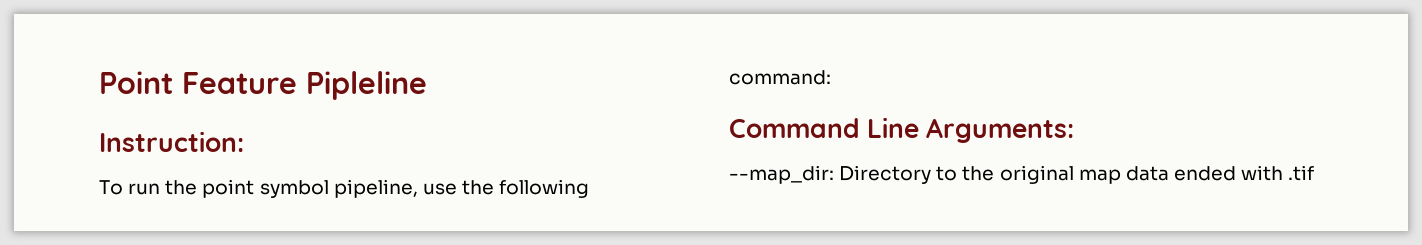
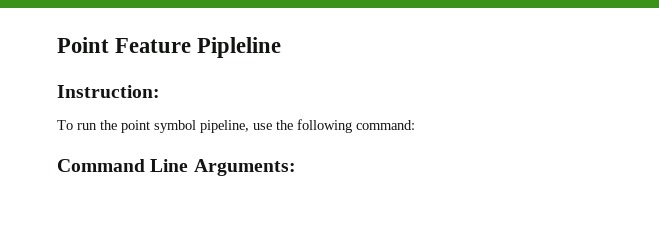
- --map_dir: Directory to the original map data ended with .tif

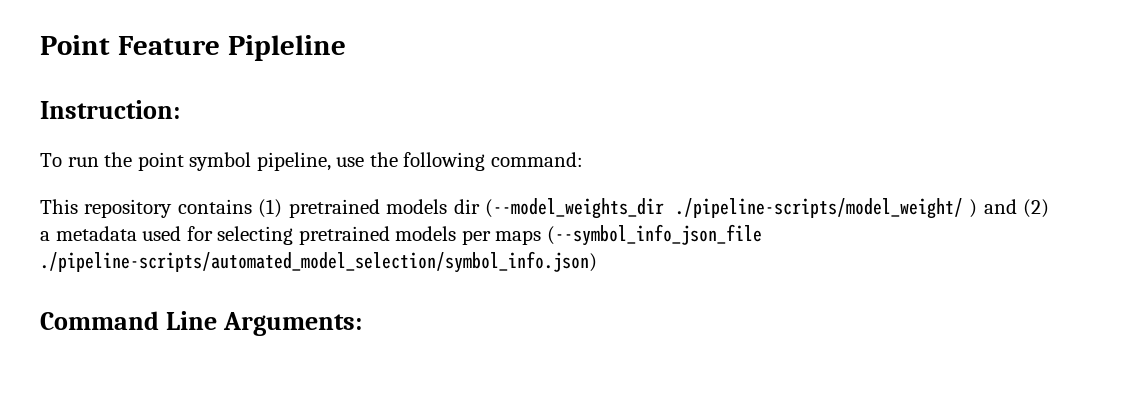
+ This repository contains (1) pretrained models dir (--model_weights_dir ./pipeline-scripts/model_weight/ ) and (2) a metadata used for selecting pretrained models per maps (--symbol_info_json_file ./pipeline-scripts/automated_model_selection/symbol_info.json)

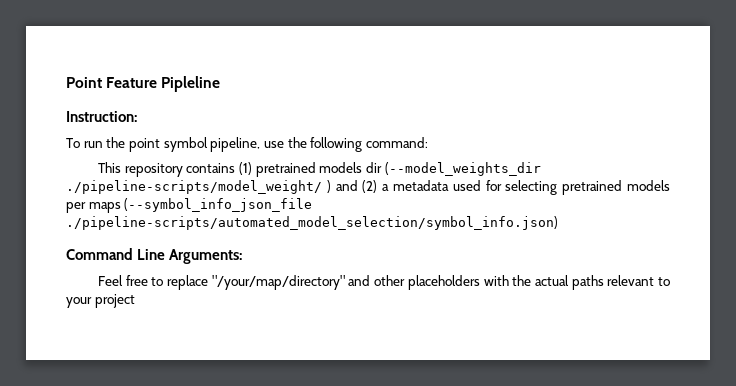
+ Feel free to replace "/your/map/directory" and other placeholders with the actual paths relevant to your project

